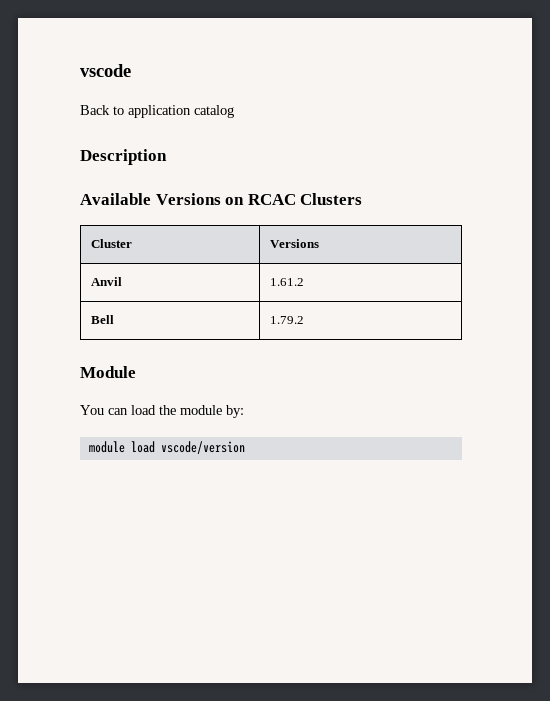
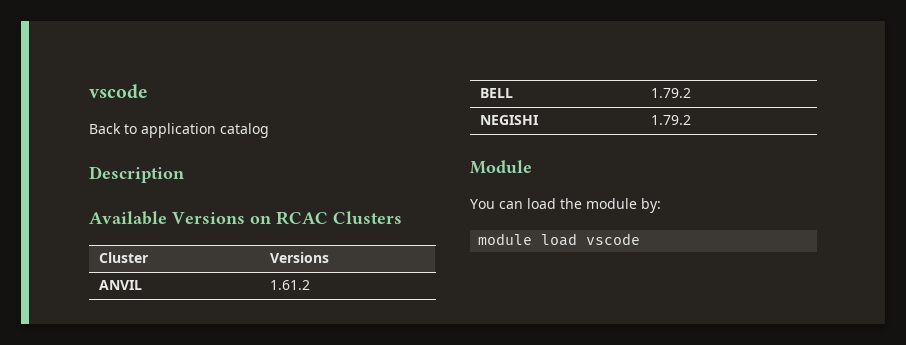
- Anvil | 1.61.2
+ ANVIL | 1.61.2
- Bell | 1.79.2
+ BELL | 1.79.2
+ NEGISHI | 1.79.2
- module load vscode/version
+ module load vscode

